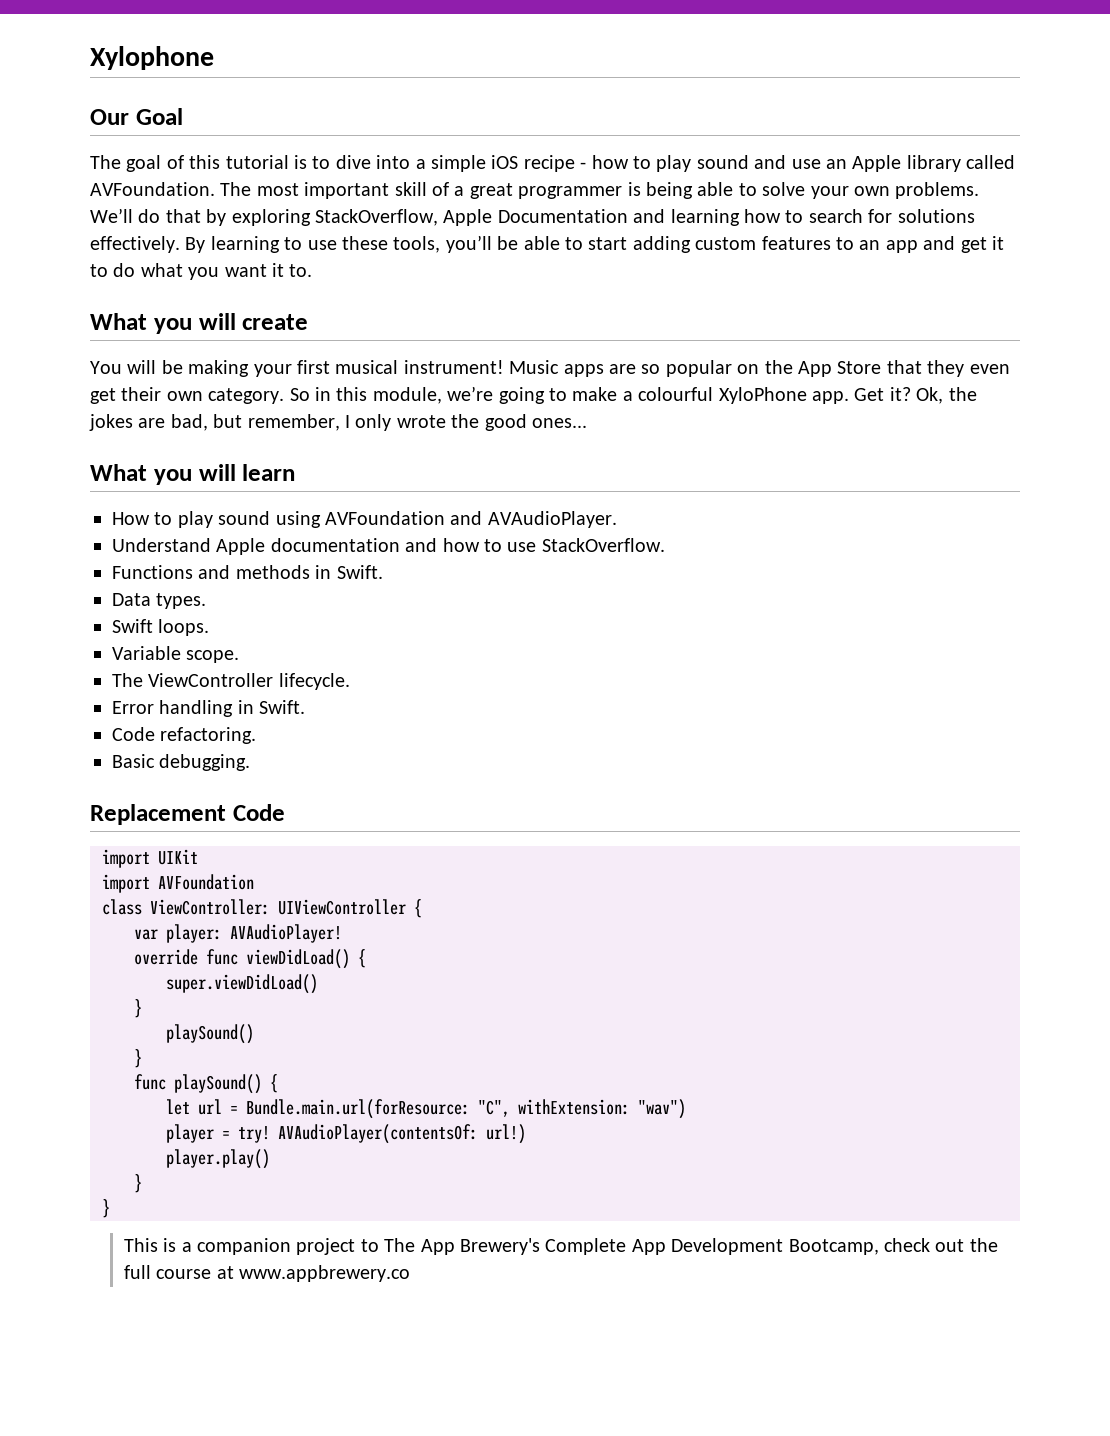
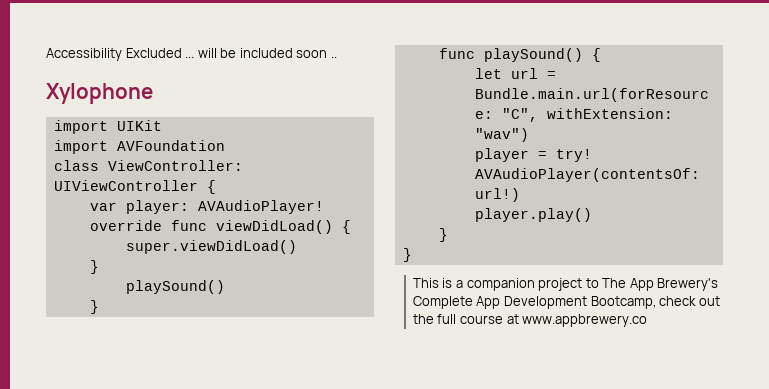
+ Accessibility Excluded ... will be included soon ..
  Xylophone
- Our Goal
- The goal of this tutorial is to dive into a simple iOS recipe - how to play sound and use an Apple library called AVFoundation. The most important skill of a great programmer is being able to solve your own problems. We’ll do that by exploring StackOverflow, Apple Documentation and learning how to search for solutions effectively. By learning to use these tools, you’ll be able to start adding custom features to an app and get it to do what you want it to.
- What you will create
- You will be making your first musical instrument! Music apps are so popular on the App Store that they even get their own category. So in this module, we’re going to make a colourful XyloPhone app. Get it? Ok, the jokes are bad, but remember, I only wrote the good ones...
- What you will learn
- How to play sound using AVFoundation and AVAudioPlayer.
- Understand Apple documentation and how to use StackOverflow.
- Functions and methods in Swift.
- Data types.
- Swift loops.
- Variable scope.
- The ViewController lifecycle.
- Error handling in Swift.
- Code refactoring.
- Basic debugging.
- Replacement Code

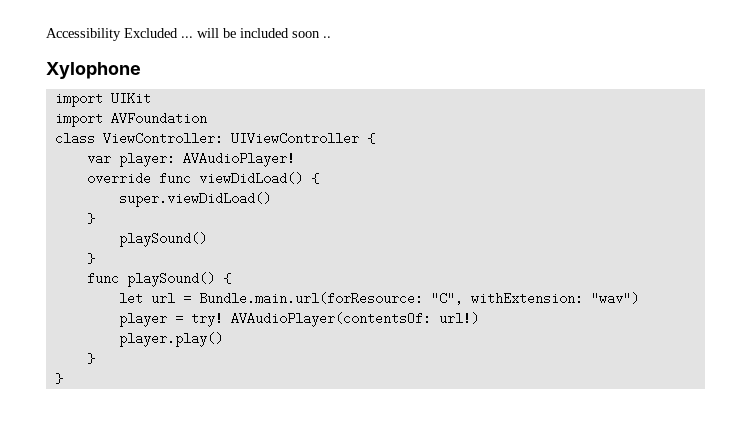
- This is a companion project to The App Brewery's Complete App Development Bootcamp, check out the full course at www.appbrewery.co

